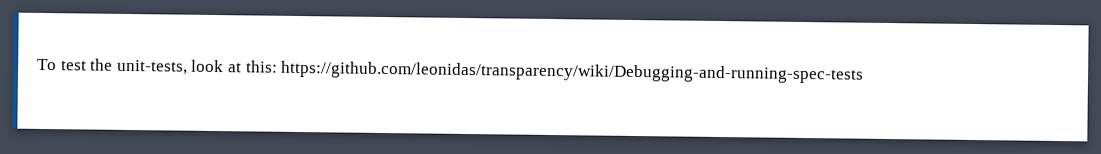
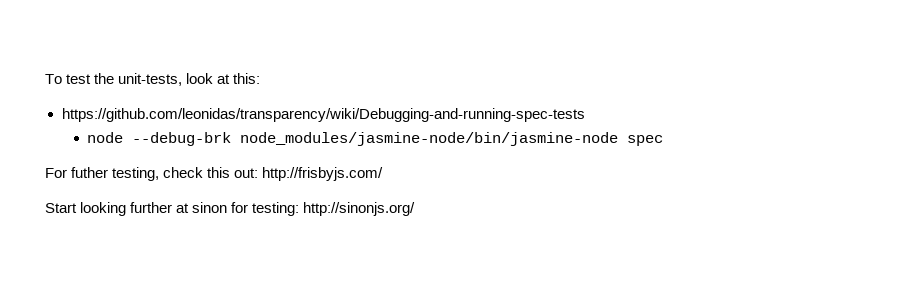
- To test the unit-tests, look at this: https://github.com/leonidas/transparency/wiki/Debugging-and-running-spec-tests
+ To test the unit-tests, look at this:
+ https://github.com/leonidas/transparency/wiki/Debugging-and-running-spec-tests
+ node --debug-brk node_modules/jasmine-node/bin/jasmine-node spec
+ For futher testing, check this out: http://frisbyjs.com/
+ Start looking further at sinon for testing: http://sinonjs.org/

